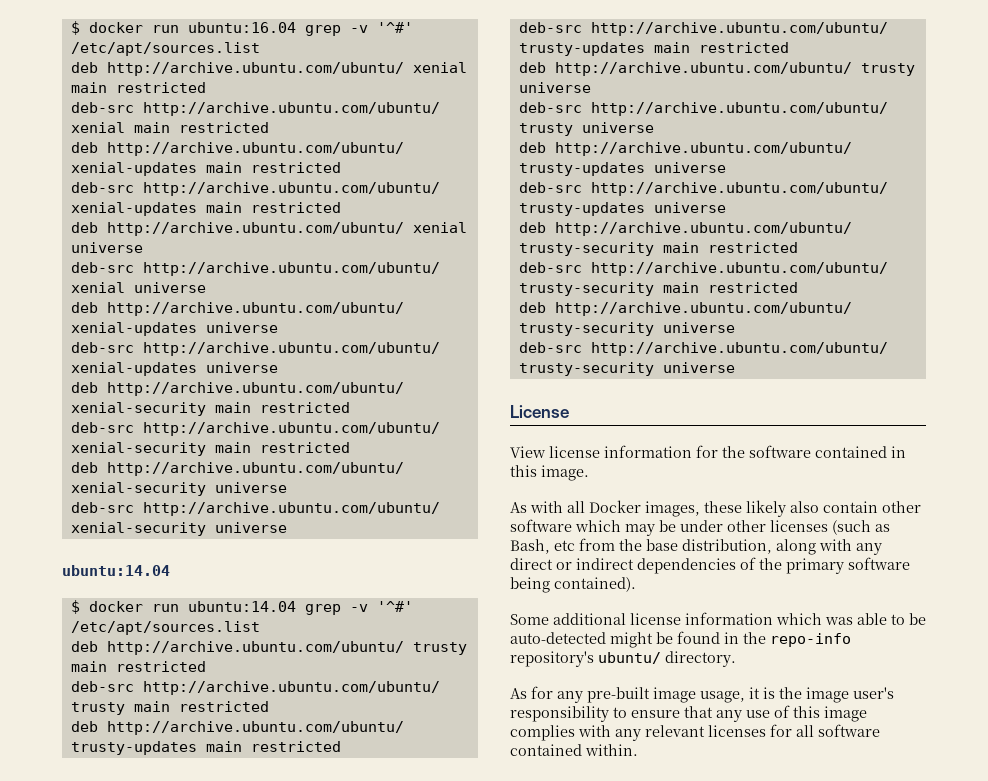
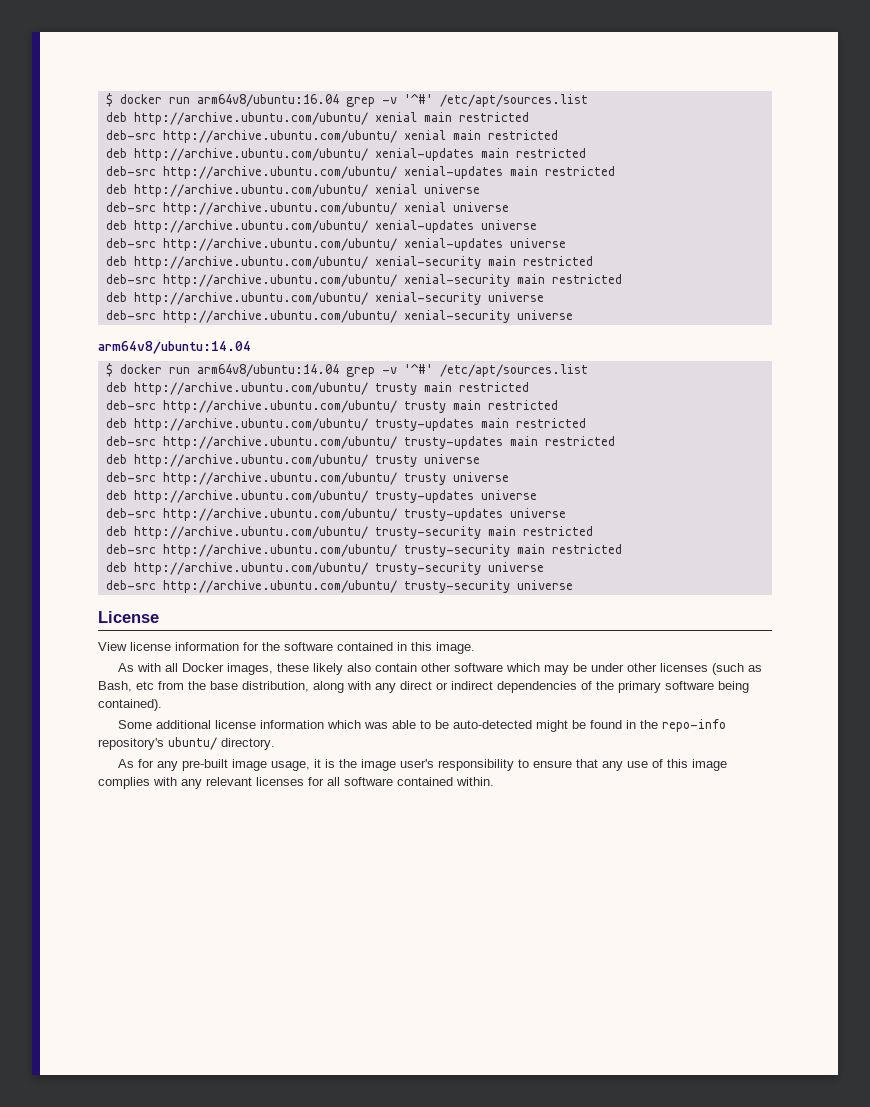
- $ docker run ubuntu:16.04 grep -v '^#' /etc/apt/sources.list
+ $ docker run arm64v8/ubuntu:16.04 grep -v '^#' /etc/apt/sources.list
  deb-src http://archive.ubuntu.com/ubuntu/ xenial-security universe
- ubuntu:14.04
- $ docker run ubuntu:14.04 grep -v '^#' /etc/apt/sources.list
+ arm64v8/ubuntu:14.04
+ $ docker run arm64v8/ubuntu:14.04 grep -v '^#' /etc/apt/sources.list

